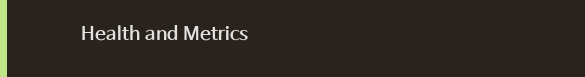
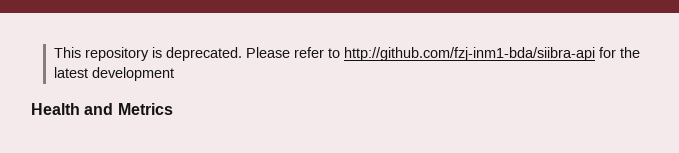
+ This repository is deprecated. Please refer to http://github.com/fzj-inm1-bda/siibra-api for the latest development

